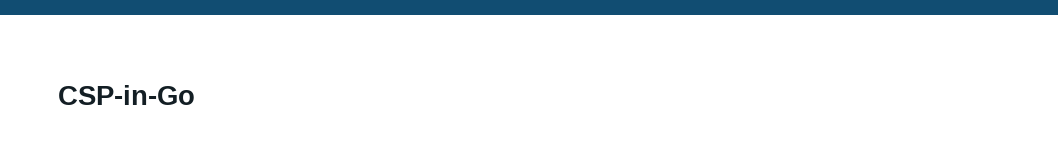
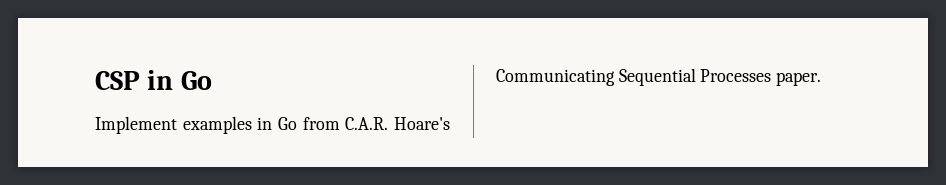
- CSP-in-Go
+ CSP in Go
+ Implement examples in Go from C.A.R. Hoare's Communicating Sequential Processes paper.

